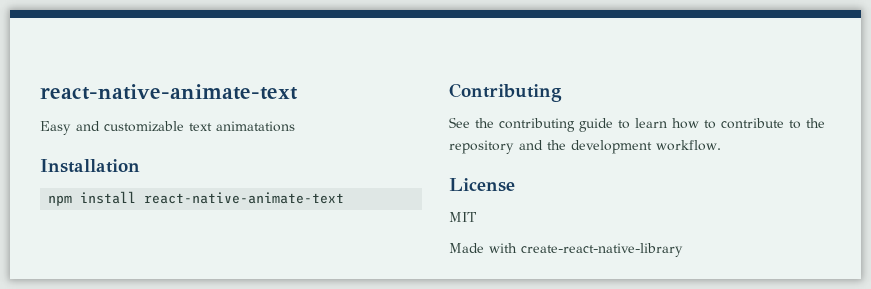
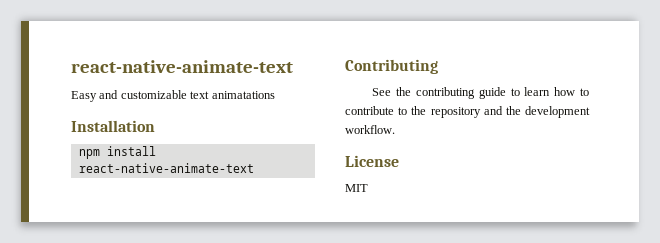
- Made with create-react-native-library

